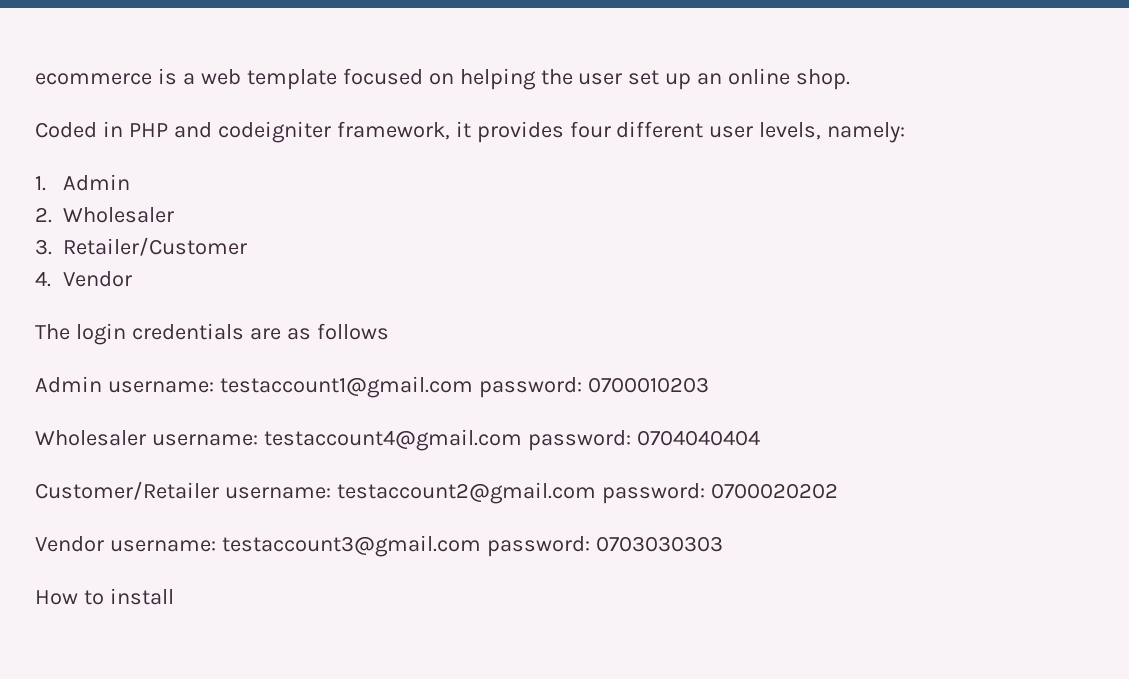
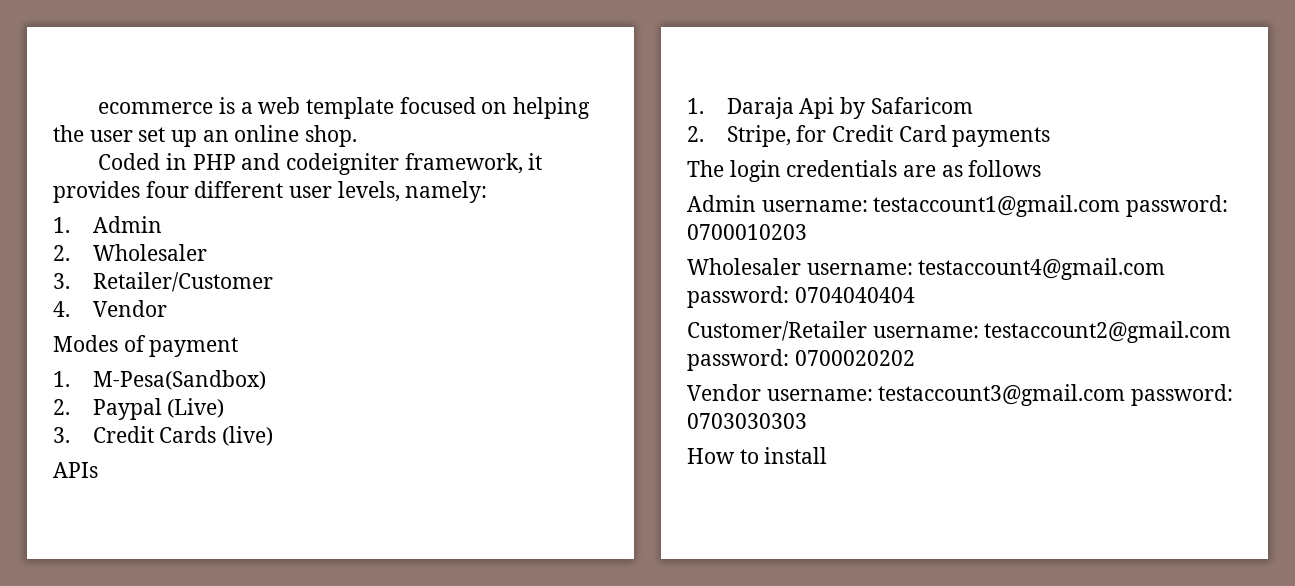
+ Modes of payment
+ 1. M-Pesa(Sandbox)
+ 2. Paypal (Live)
+ 3. Credit Cards (live)
+ APIs
+ 1. Daraja Api by Safaricom
+ 2. Stripe, for Credit Card payments

